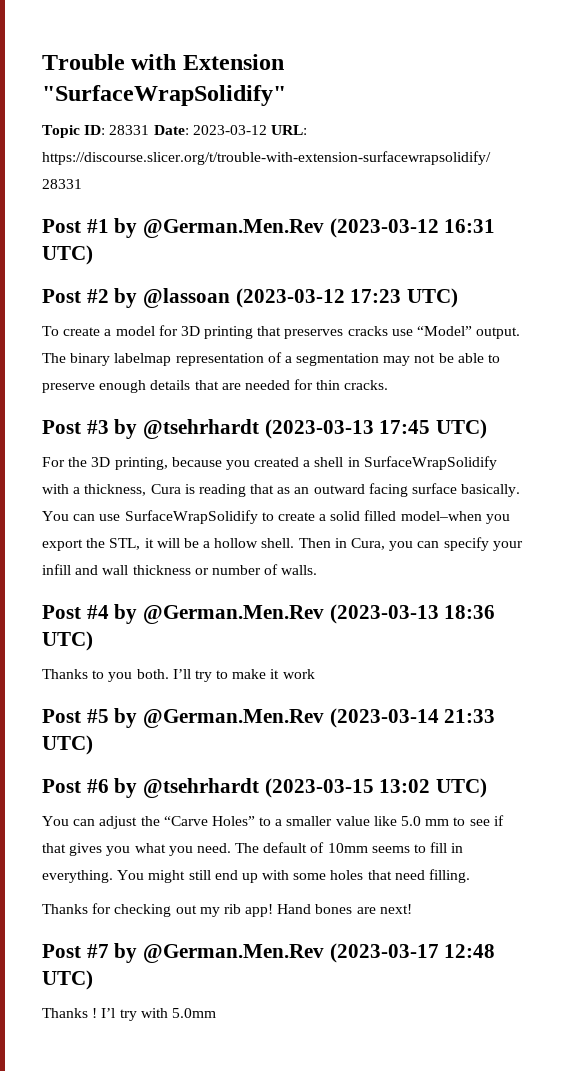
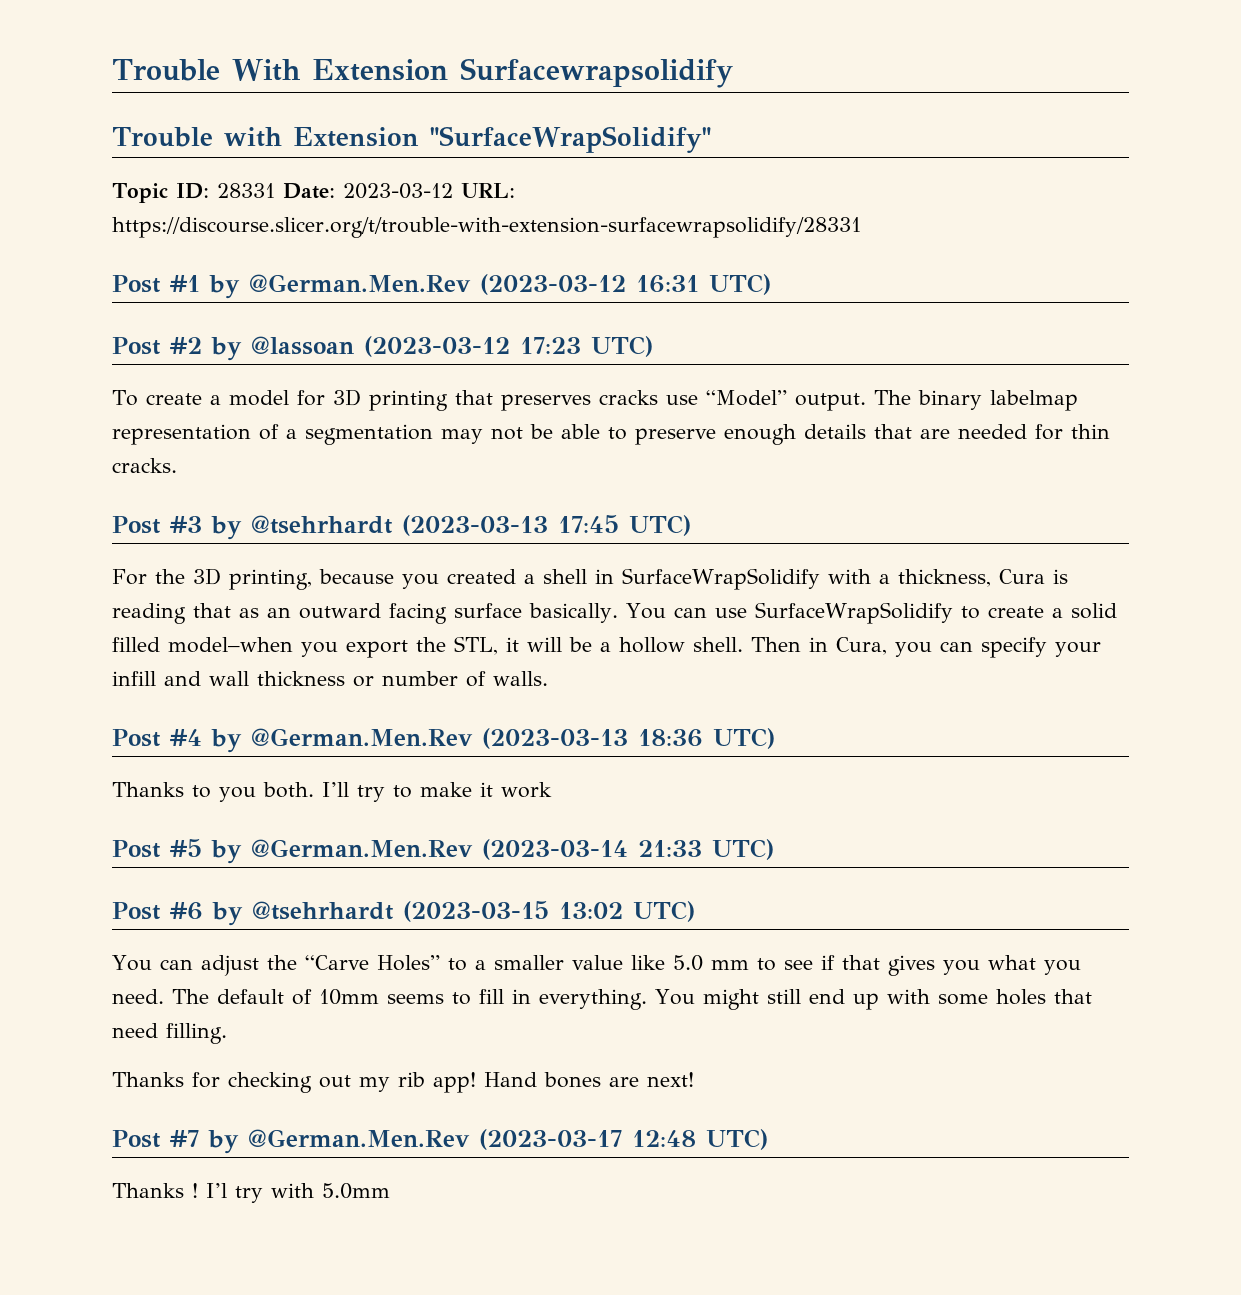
+ Trouble With Extension Surfacewrapsolidify

